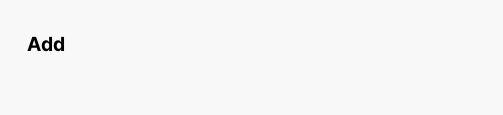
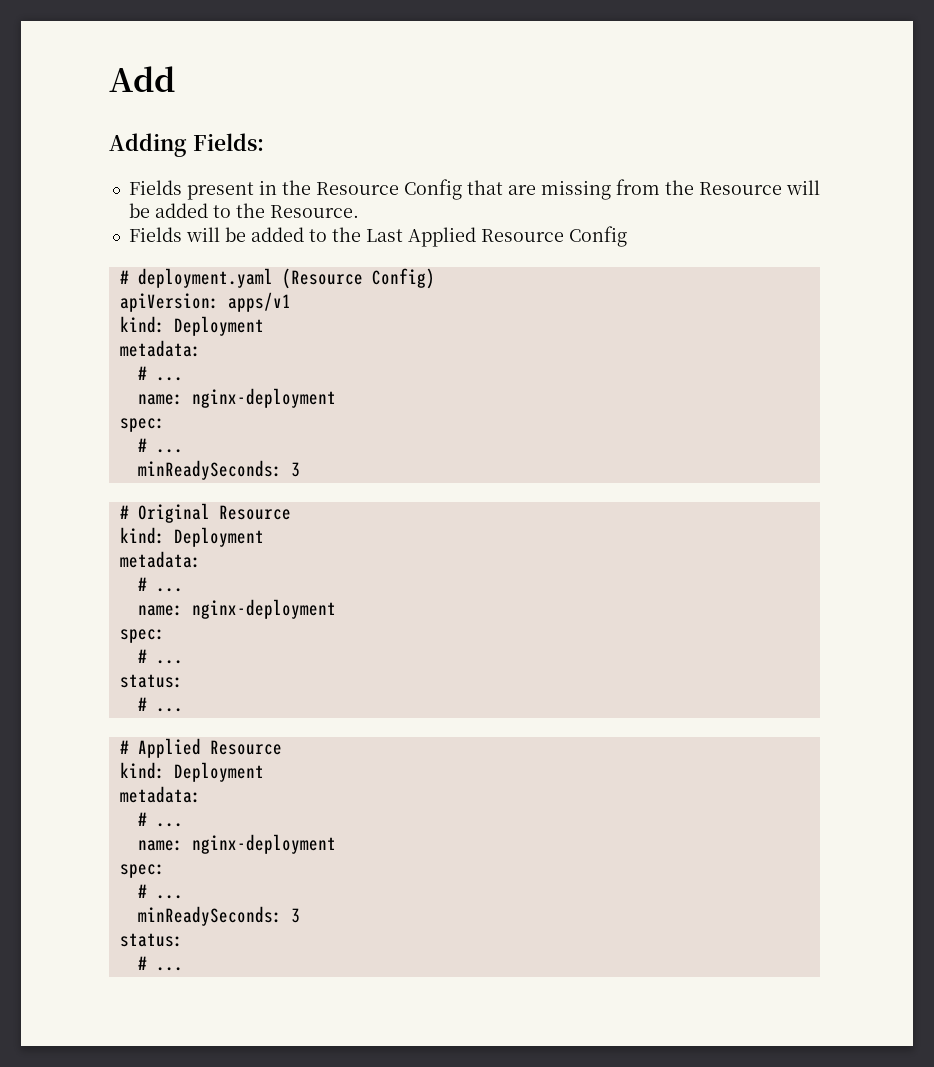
+ Adding Fields:
+ Fields present in the Resource Config that are missing from the Resource will be added to the Resource.
+ Fields will be added to the Last Applied Resource Config
+ # deployment.yaml (Resource Config)
+ apiVersion: apps/v1
+ kind: Deployment
+ metadata:
+ # ...
+ name: nginx-deployment
+ spec:
+ # ...
+ minReadySeconds: 3
+ # Original Resource
+ kind: Deployment
+ metadata:
+ # ...
+ name: nginx-deployment
+ spec:
+ # ...
+ status:
+ # ...
+ # Applied Resource
+ kind: Deployment
+ metadata:
+ # ...
+ name: nginx-deployment
+ spec:
+ # ...
+ minReadySeconds: 3
+ status:
+ # ...

